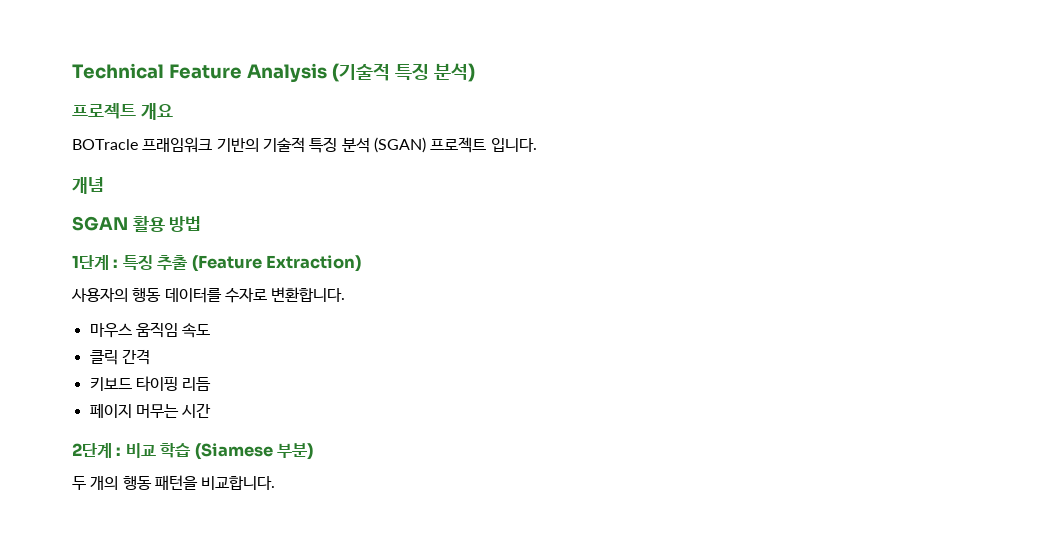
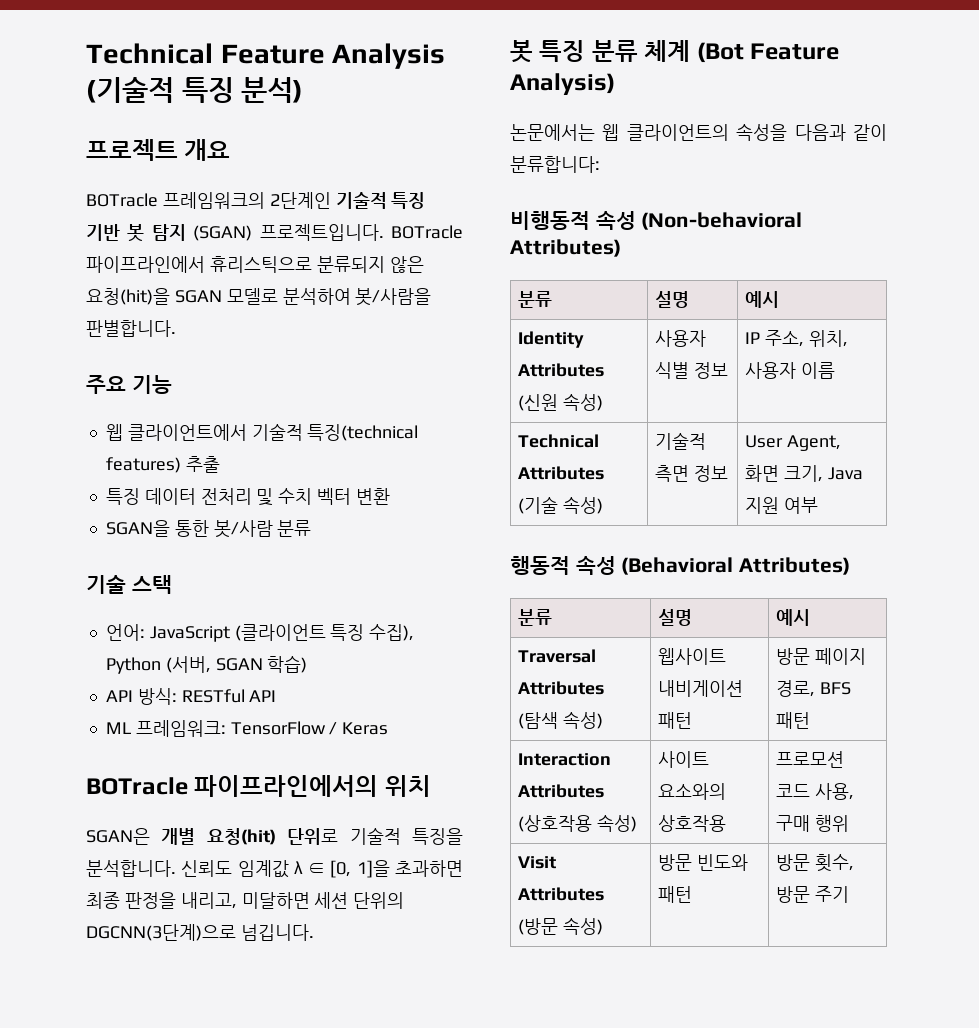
- BOTracle 프래임워크 기반의 기술적 특징 분석 (SGAN) 프로젝트 입니다.
- 개념
- SGAN 활용 방법
- 1단계 : 특징 추출 (Feature Extraction)
- 사용자의 행동 데이터를 수자로 변환합니다.
- 마우스 움직임 속도
- 클릭 간격
- 키보드 타이핑 리듬
- 페이지 머무는 시간
- 2단계 : 비교 학습 (Siamese 부분)
- 두 개의 행동 패턴을 비교합니다.
+ BOTracle 프레임워크의 2단계인 기술적 특징 기반 봇 탐지 (SGAN) 프로젝트입니다. BOTracle 파이프라인에서 휴리스틱으로 분류되지 않은 요청(hit)을 SGAN 모델로 분석하여 봇/사람을 판별합니다.
+ 주요 기능
+ 웹 클라이언트에서 기술적 특징(technical features) 추출
+ 특징 데이터 전처리 및 수치 벡터 변환
+ SGAN을 통한 봇/사람 분류
+ 기술 스택
+ 언어: JavaScript (클라이언트 특징 수집), Python (서버, SGAN 학습)
+ API 방식: RESTful API
+ ML 프레임워크: TensorFlow / Keras
+ BOTracle 파이프라인에서의 위치
+ SGAN은 개별 요청(hit) 단위로 기술적 특징을 분석합니다. 신뢰도 임계값 λ ∈ [0, 1]을 초과하면 최종 판정을 내리고, 미달하면 세션 단위의 DGCNN(3단계)으로 넘깁니다.
+ 봇 특징 분류 체계 (Bot Feature Analysis)
+ 논문에서는 웹 클라이언트의 속성을 다음과 같이 분류합니다:
+ 비행동적 속성 (Non-behavioral Attributes)
+ 분류 | 설명 | 예시
+ Identity Attributes (신원 속성) | 사용자 식별 정보 | IP 주소, 위치, 사용자 이름
+ Technical Attributes (기술 속성) | 기술적 측면 정보 | User Agent, 화면 크기, Java 지원 여부
+ 행동적 속성 (Behavioral Attributes)
+ 분류 | 설명 | 예시
+ Traversal Attributes (탐색 속성) | 웹사이트 내비게이션 패턴 | 방문 페이지 경로, BFS 패턴
+ Interaction Attributes (상호작용 속성) | 사이트 요소와의 상호작용 | 프로모션 코드 사용, 구매 행위
+ Visit Attributes (방문 속성) | 방문 빈도와 패턴 | 방문 횟수, 방문 주기

